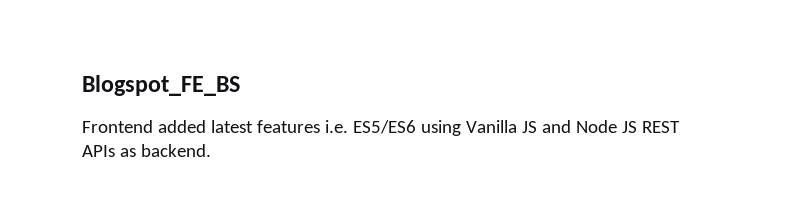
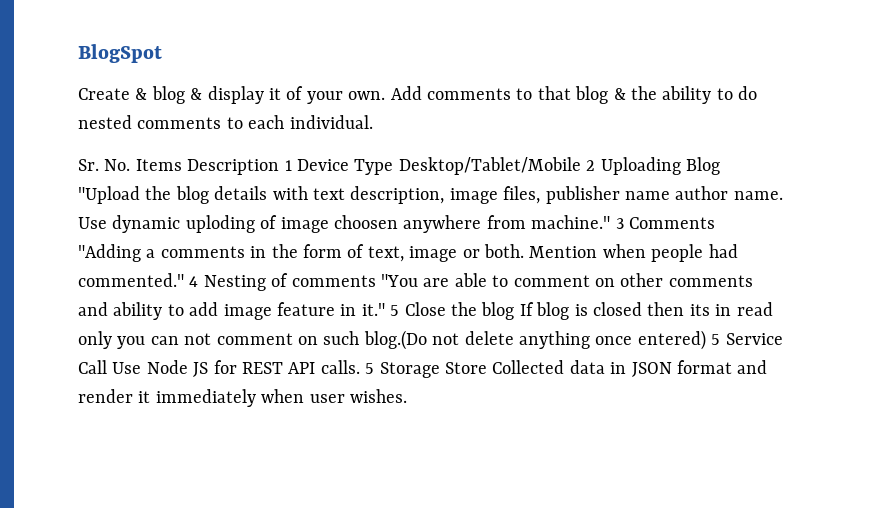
- Blogspot_FE_BS
- Frontend added latest features i.e. ES5/ES6 using Vanilla JS and Node JS REST APIs as backend.
+ BlogSpot
+ Create & blog & display it of your own. Add comments to that blog & the ability to do nested comments to each individual.
+ Sr. No. Items Description 1 Device Type Desktop/Tablet/Mobile 2 Uploading Blog "Upload the blog details with text description, image files, publisher name author name. Use dynamic uploding of image choosen anywhere from machine." 3 Comments "Adding a comments in the form of text, image or both. Mention when people had commented." 4 Nesting of comments "You are able to comment on other comments and ability to add image feature in it." 5 Close the blog If blog is closed then its in read only you can not comment on such blog.(Do not delete anything once entered) 5 Service Call Use Node JS for REST API calls. 5 Storage Store Collected data in JSON format and render it immediately when user wishes.

